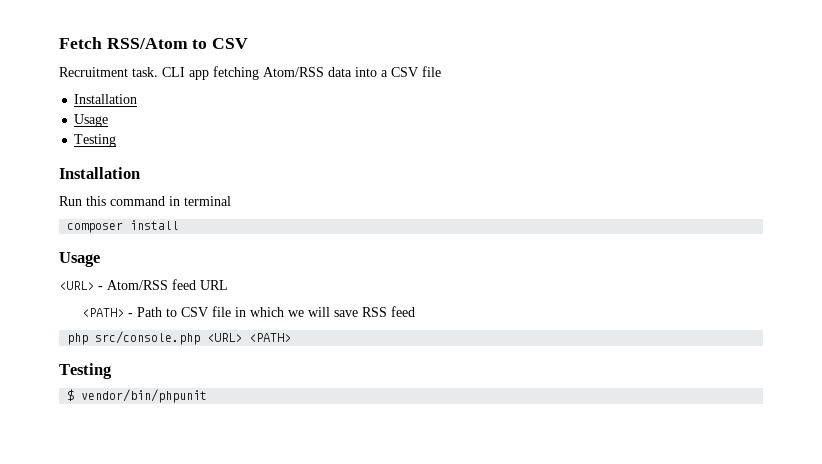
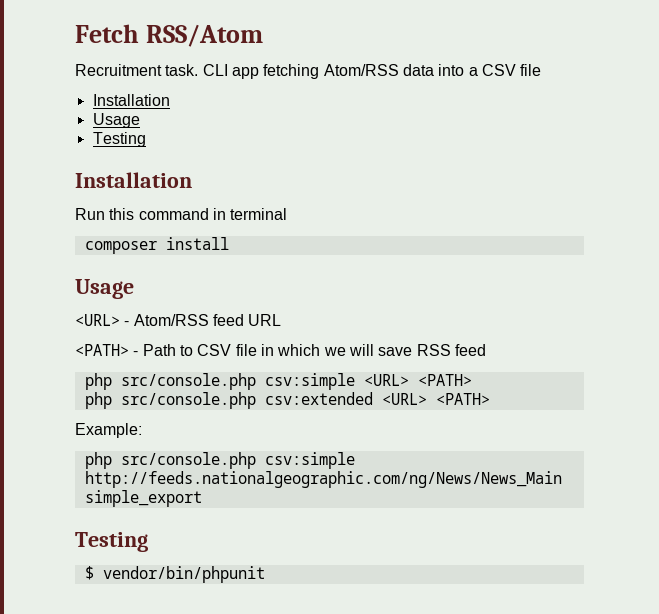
- Fetch RSS/Atom to CSV
+ Fetch RSS/Atom
- php src/console.php <URL> <PATH>
+ php src/console.php csv:simple <URL> <PATH>
+ php src/console.php csv:extended <URL> <PATH>
+ Example:
+ php src/console.php csv:simple http://feeds.nationalgeographic.com/ng/News/News_Main simple_export

